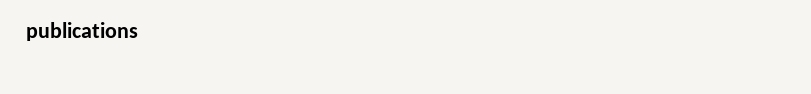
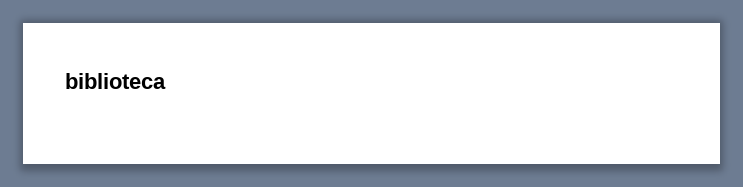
- publications
+ biblioteca

